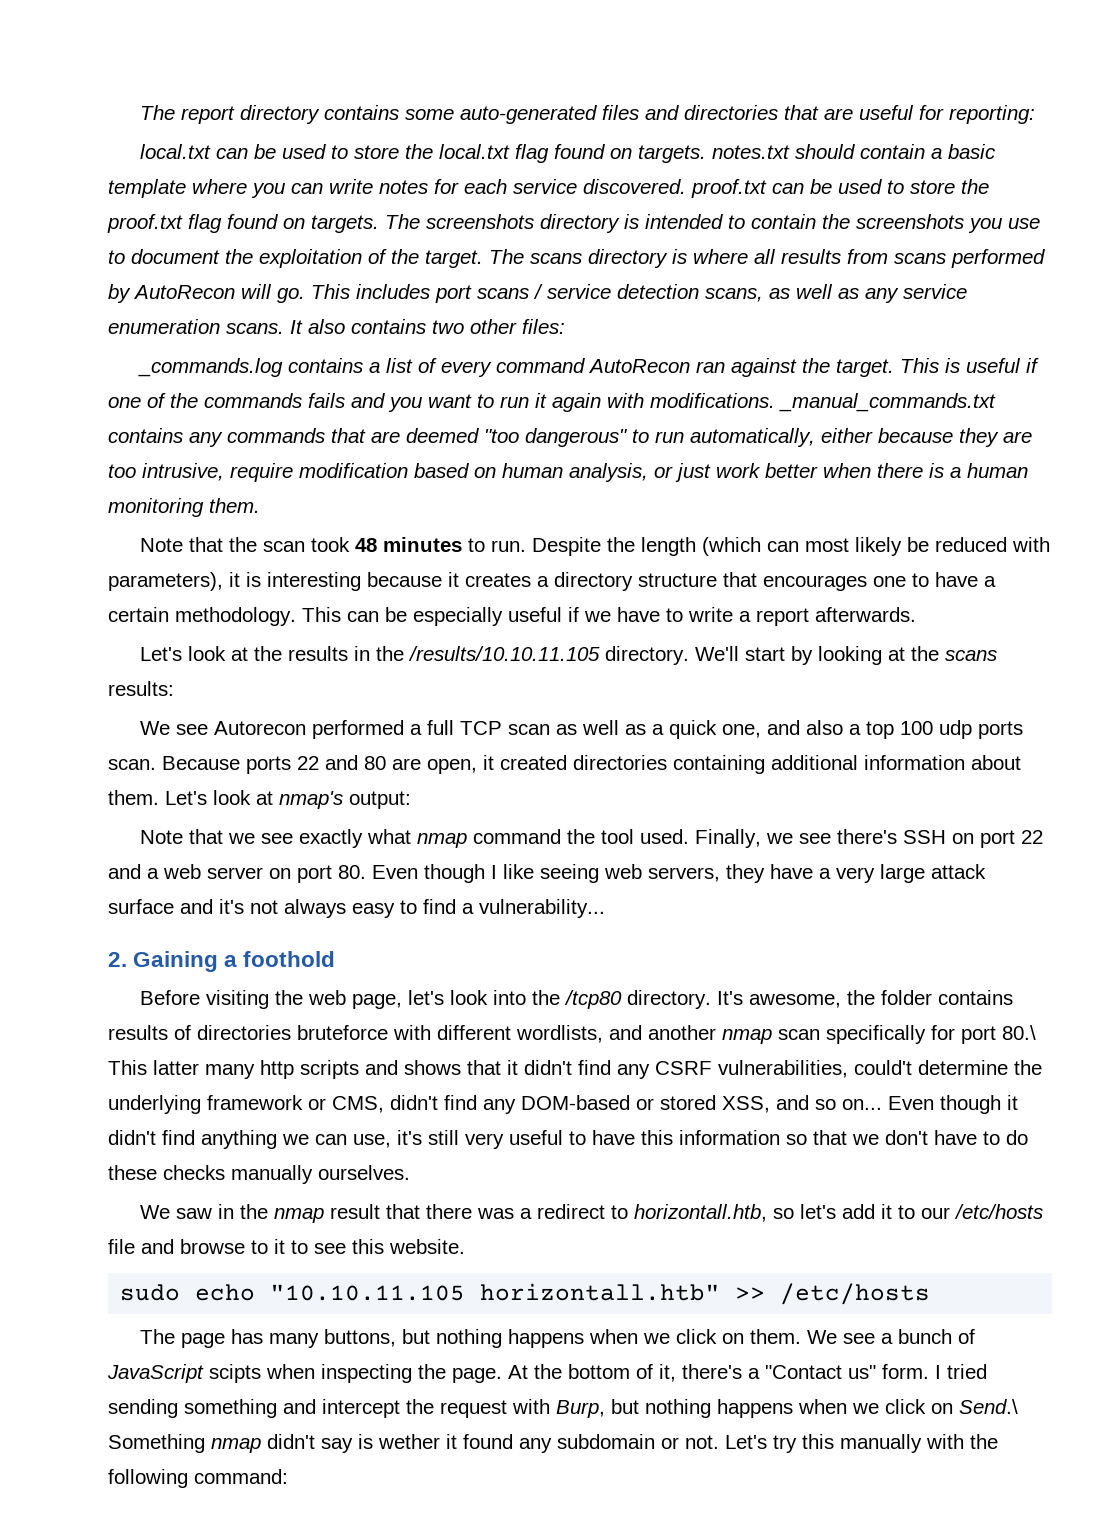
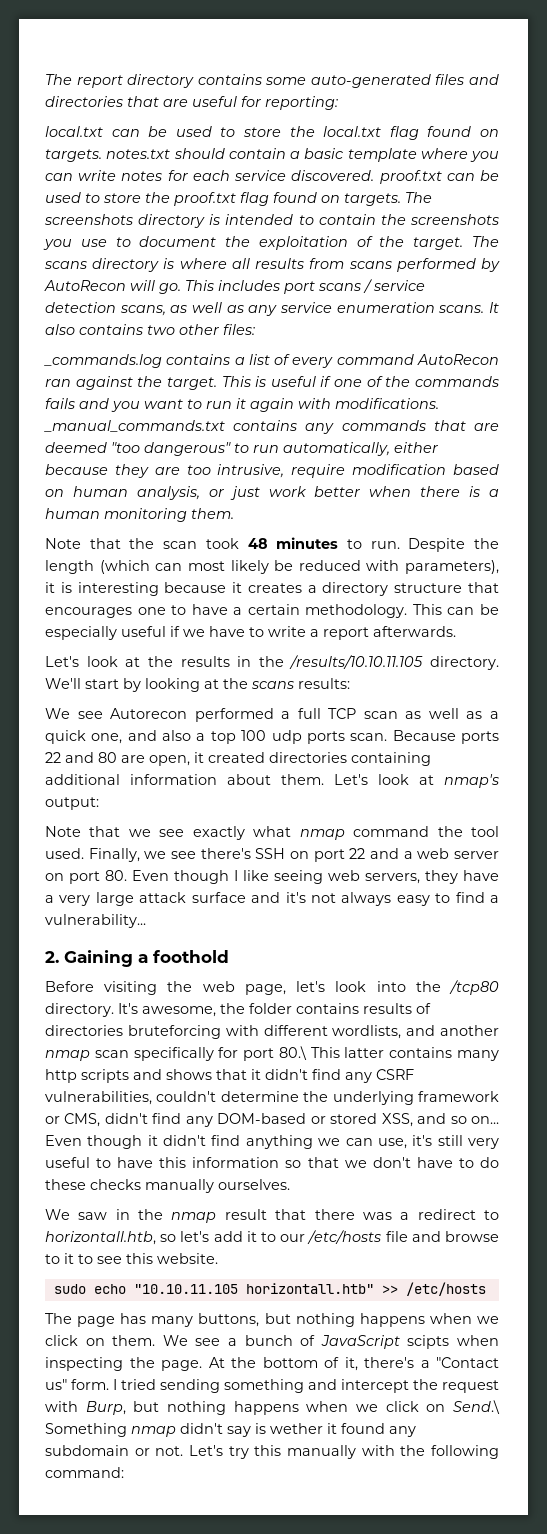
- It's awesome, the folder contains results of directories bruteforce with different wordlists, and another nmap scan specifically for port 80.\ This latter many http scripts and shows that it didn't find any CSRF vulnerabilities, could't determine the underlying framework or CMS, didn't find any DOM-based or stored XSS, and so on...
+ It's awesome, the folder contains results of directories bruteforcing with different wordlists, and another nmap scan specifically for port 80.\ This latter contains many http scripts and shows that it didn't find any CSRF vulnerabilities, couldn't determine the underlying framework or CMS, didn't find any DOM-based or stored XSS, and so on...

